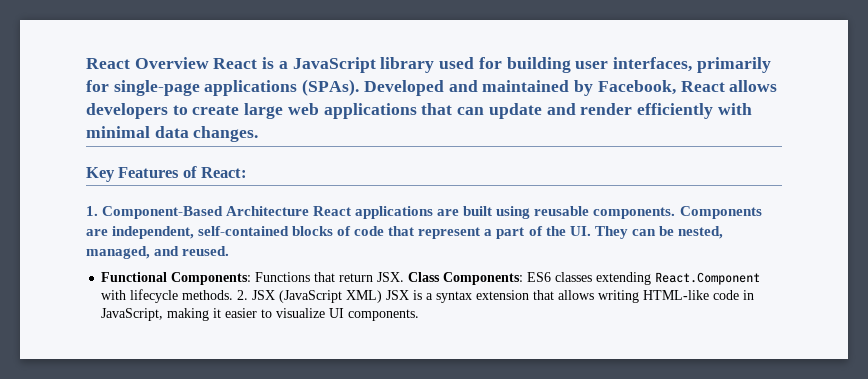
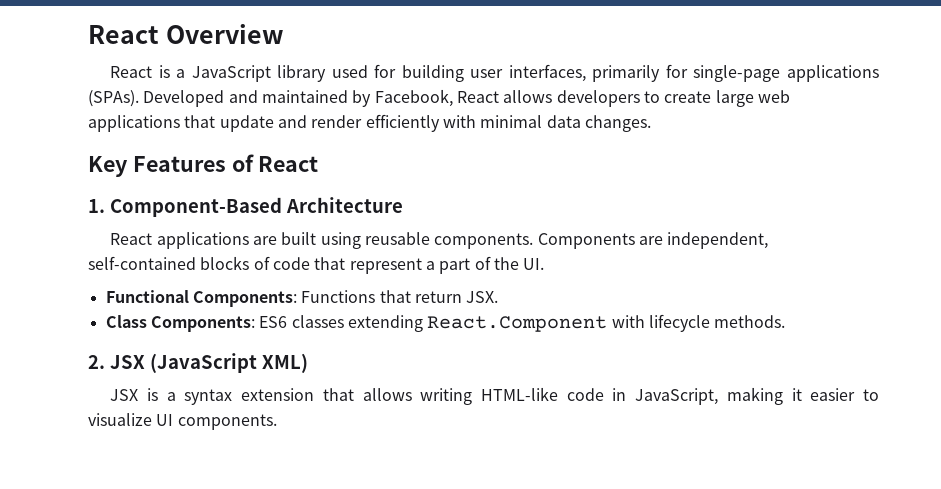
- React Overview React is a JavaScript library used for building user interfaces, primarily for single-page applications (SPAs).
+ React Overview
+ React is a JavaScript library used for building user interfaces, primarily for single-page applications (SPAs).
- Developed and maintained by Facebook, React allows developers to create large web applications that can update and render efficiently with minimal data changes.
+ Developed and maintained by Facebook, React allows developers to create large web applications that update and render efficiently with minimal data changes.
- Key Features of React:
+ Key Features of React
- 1. Component-Based Architecture React applications are built using reusable components.
+ 1. Component-Based Architecture
+ React applications are built using reusable components.
- Components are independent, self-contained blocks of code that represent a part of the UI. They can be nested, managed, and reused.
+ Components are independent, self-contained blocks of code that represent a part of the UI.
- Functional Components: Functions that return JSX. Class Components: ES6 classes extending React.Component with lifecycle methods. 2. JSX (JavaScript XML) JSX is a syntax extension that allows writing HTML-like code in JavaScript, making it easier to visualize UI components.
+ Functional Components: Functions that return JSX.
+ Class Components: ES6 classes extending React.Component with lifecycle methods.
+ 2. JSX (JavaScript XML)
+ JSX is a syntax extension that allows writing HTML-like code in JavaScript, making it easier to visualize UI components.

